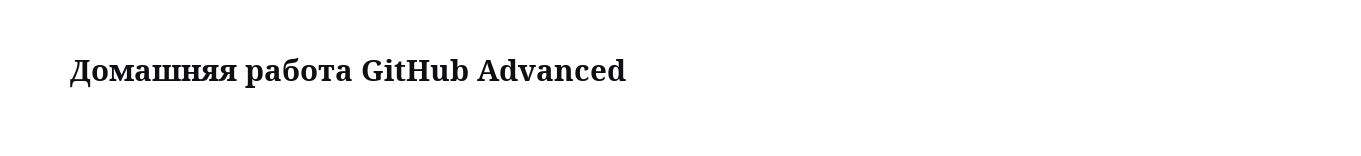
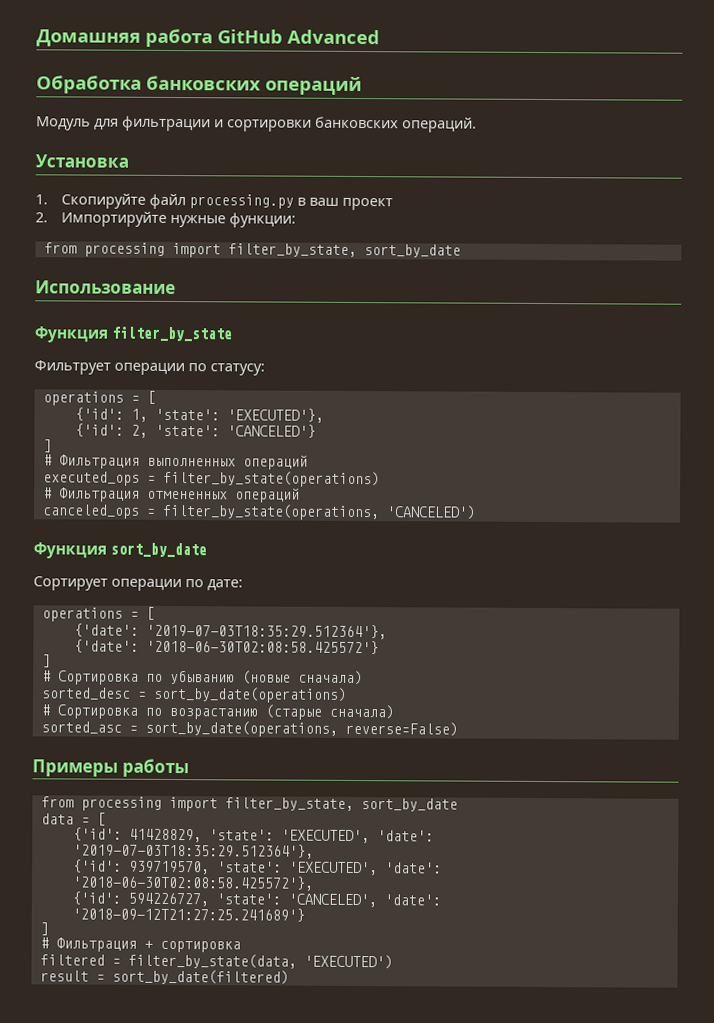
+ Обработка банковских операций
+ Модуль для фильтрации и сортировки банковских операций.
+ Установка
+ 1. Скопируйте файл processing.py в ваш проект
+ 2. Импортируйте нужные функции:
+ from processing import filter_by_state, sort_by_date
+ Использование
+ Функция filter_by_state
+ Фильтрует операции по статусу:
+ operations = [
+ {'id': 1, 'state': 'EXECUTED'},
+ {'id': 2, 'state': 'CANCELED'}
+ ]
+ # Фильтрация выполненных операций
+ executed_ops = filter_by_state(operations)
+ # Фильтрация отмененных операций
+ canceled_ops = filter_by_state(operations, 'CANCELED')
+ Функция sort_by_date
+ Сортирует операции по дате:
+ operations = [
+ {'date': '2019-07-03T18:35:29.512364'},
+ {'date': '2018-06-30T02:08:58.425572'}
+ ]
+ # Сортировка по убыванию (новые сначала)
+ sorted_desc = sort_by_date(operations)
+ # Сортировка по возрастанию (старые сначала)
+ sorted_asc = sort_by_date(operations, reverse=False)
+ Примеры работы
+ from processing import filter_by_state, sort_by_date
+ data = [
+ {'id': 41428829, 'state': 'EXECUTED', 'date': '2019-07-03T18:35:29.512364'},
+ {'id': 939719570, 'state': 'EXECUTED', 'date': '2018-06-30T02:08:58.425572'},
+ {'id': 594226727, 'state': 'CANCELED', 'date': '2018-09-12T21:27:25.241689'}
+ ]
+ # Фильтрация + сортировка
+ filtered = filter_by_state(data, 'EXECUTED')
+ result = sort_by_date(filtered)

